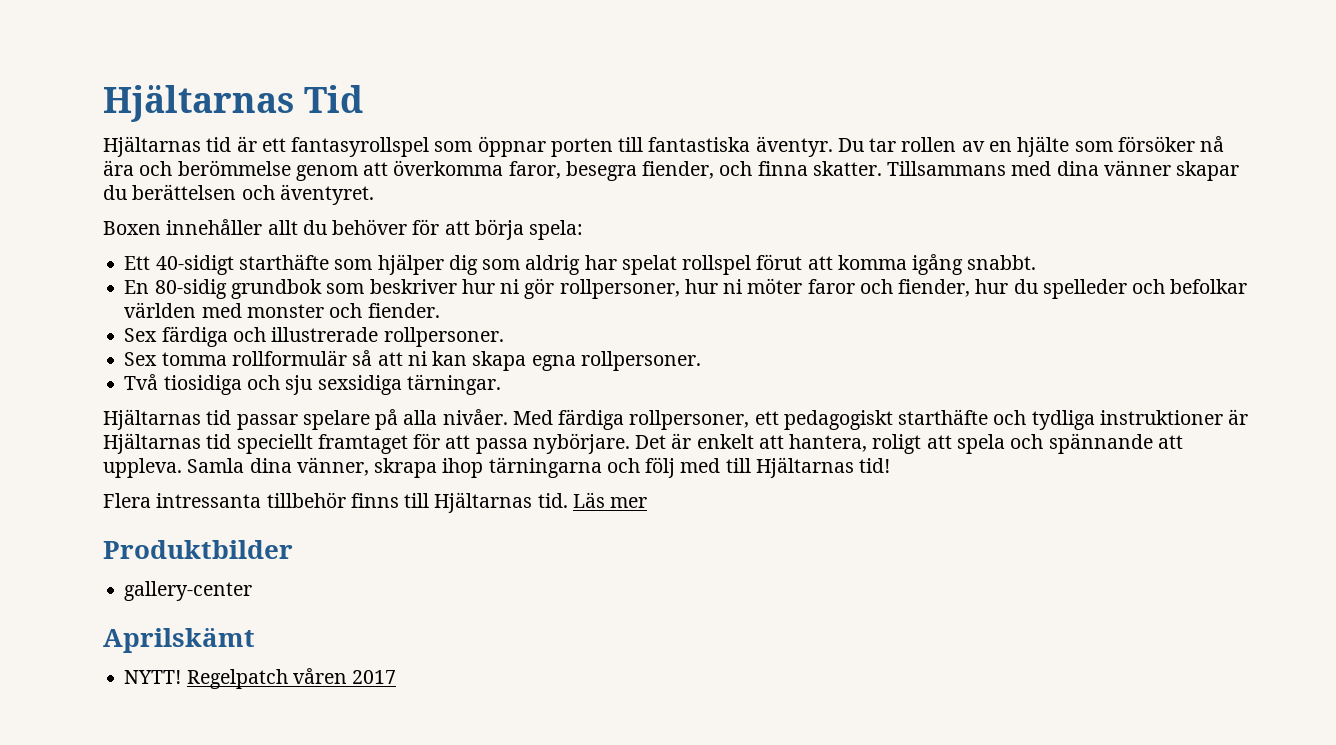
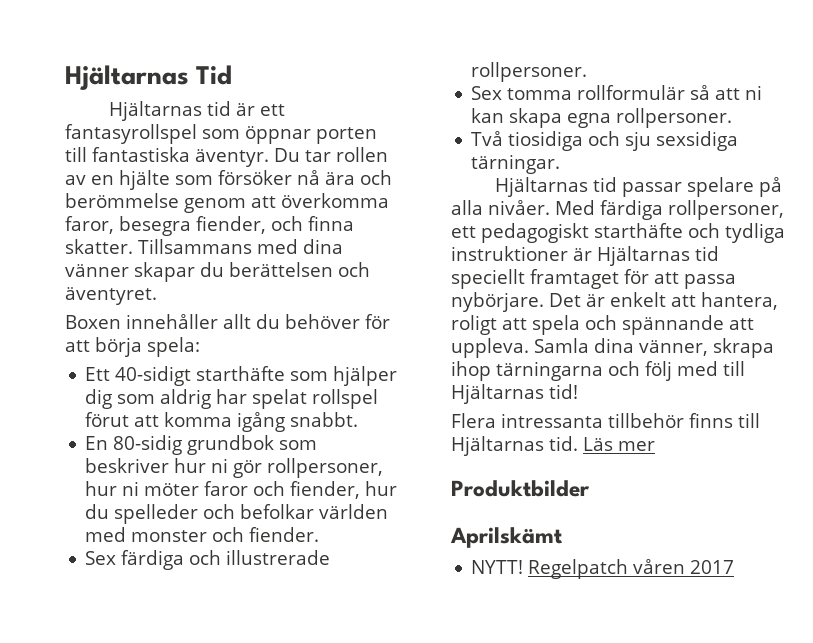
- gallery-center

